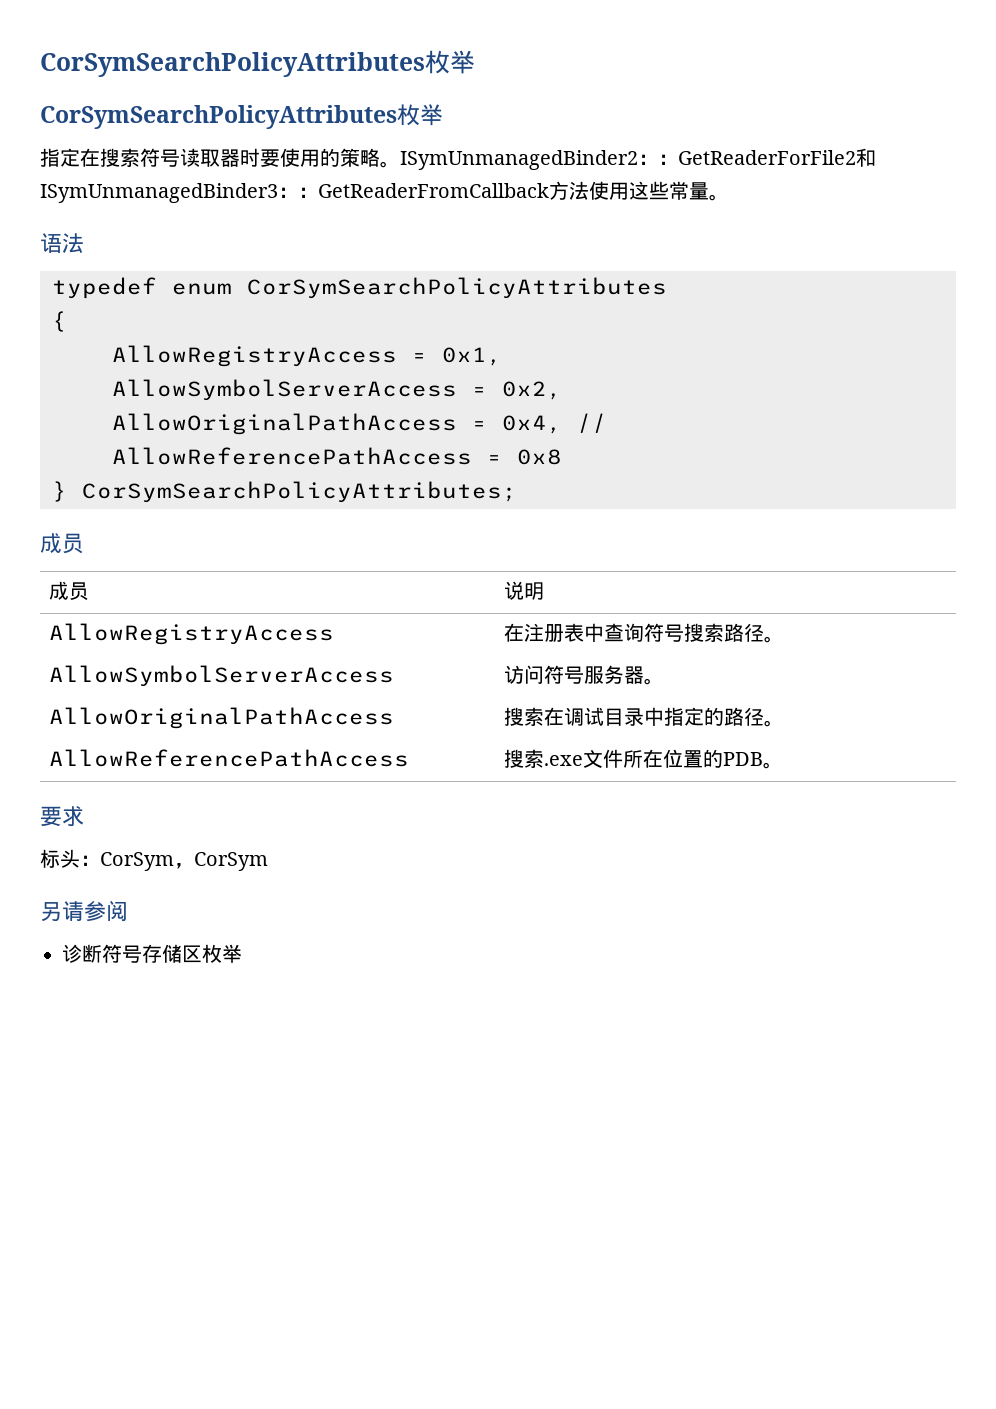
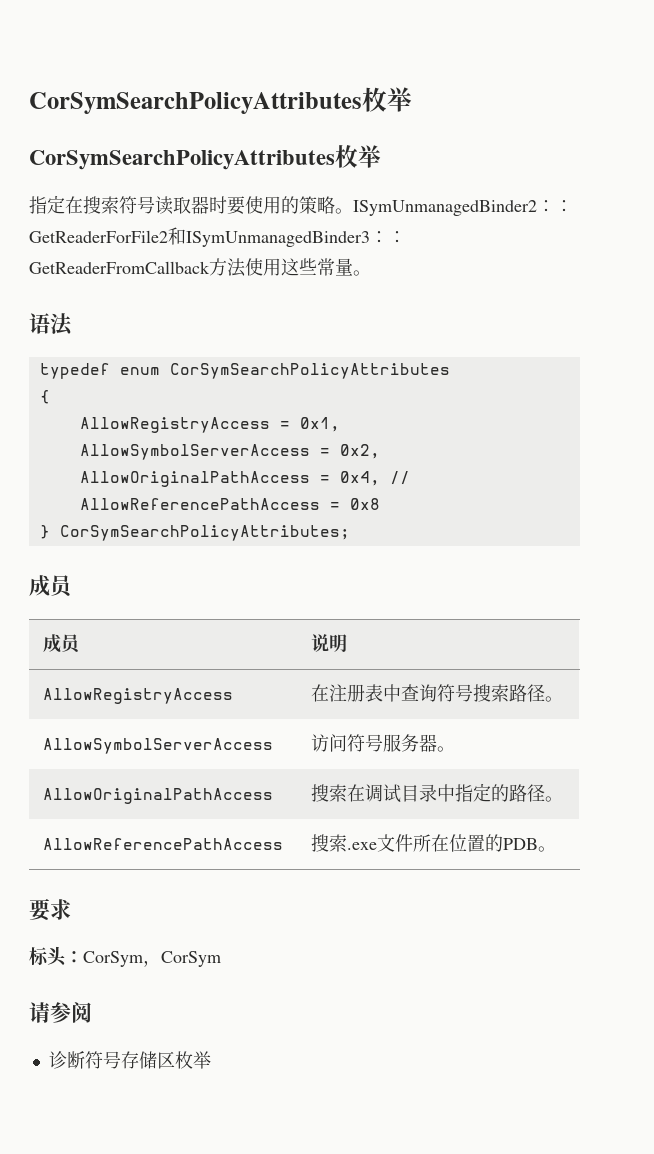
- 另请参阅
+ 请参阅

